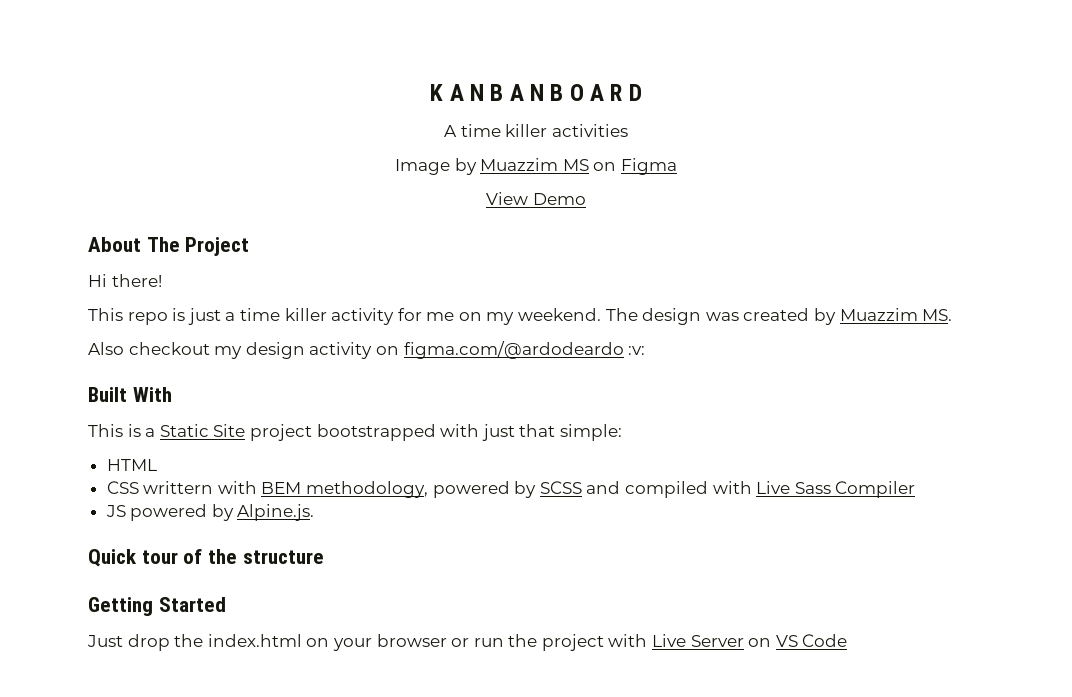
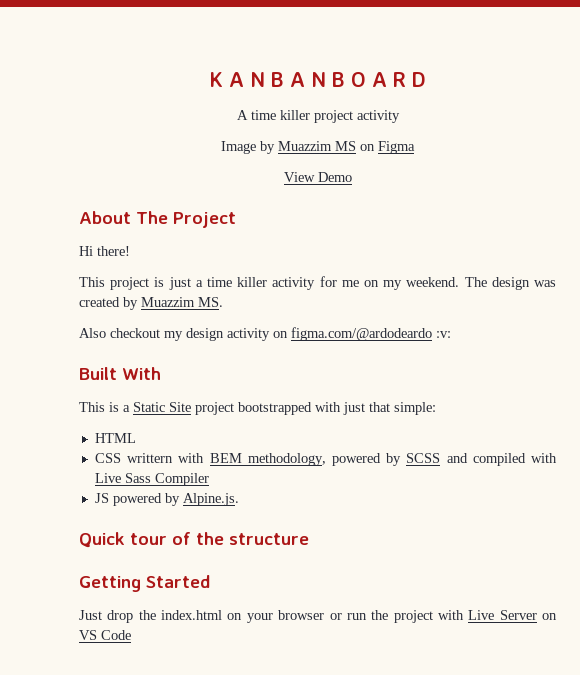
- A time killer activities
+ A time killer project activity
- This repo is just a time killer activity for me on my weekend.
+ This project is just a time killer activity for me on my weekend.

